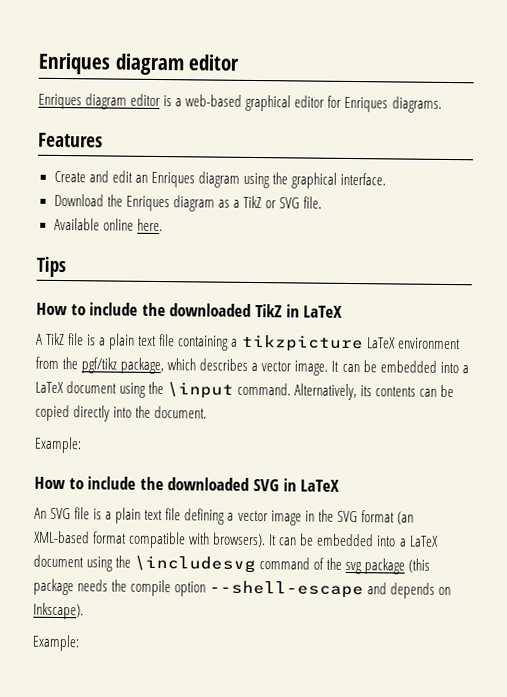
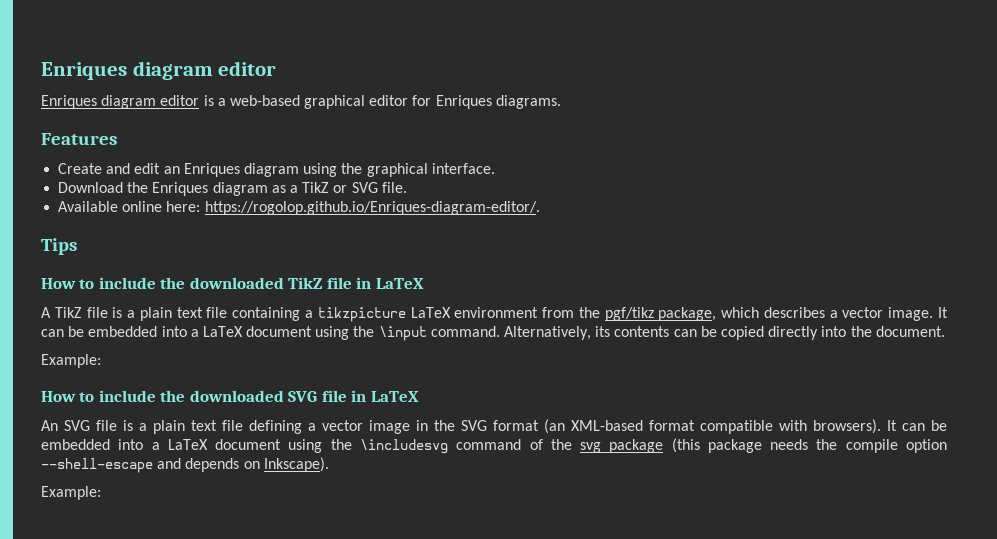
- Available online here.
+ Available online here: https://rogolop.github.io/Enriques-diagram-editor/.
- How to include the downloaded TikZ in LaTeX
+ How to include the downloaded TikZ file in LaTeX
- How to include the downloaded SVG in LaTeX
+ How to include the downloaded SVG file in LaTeX

